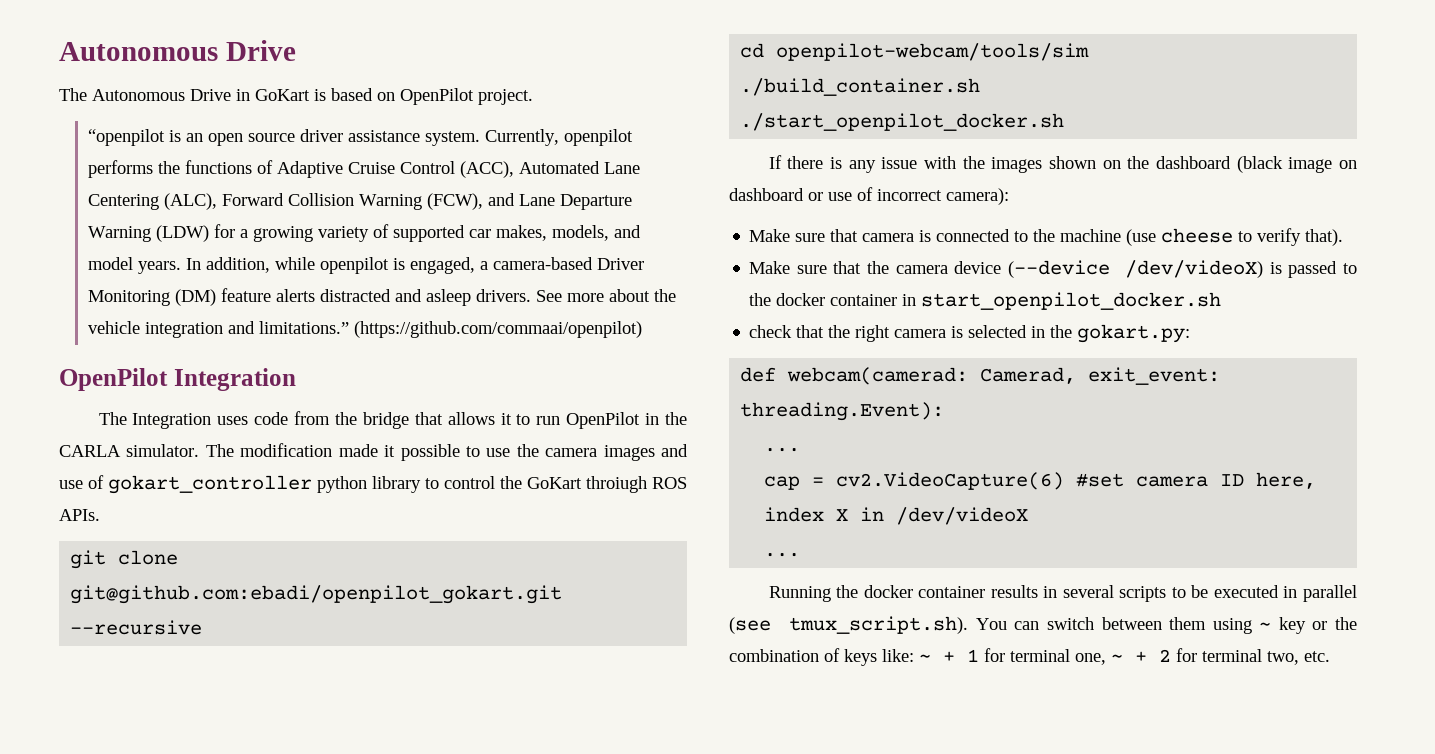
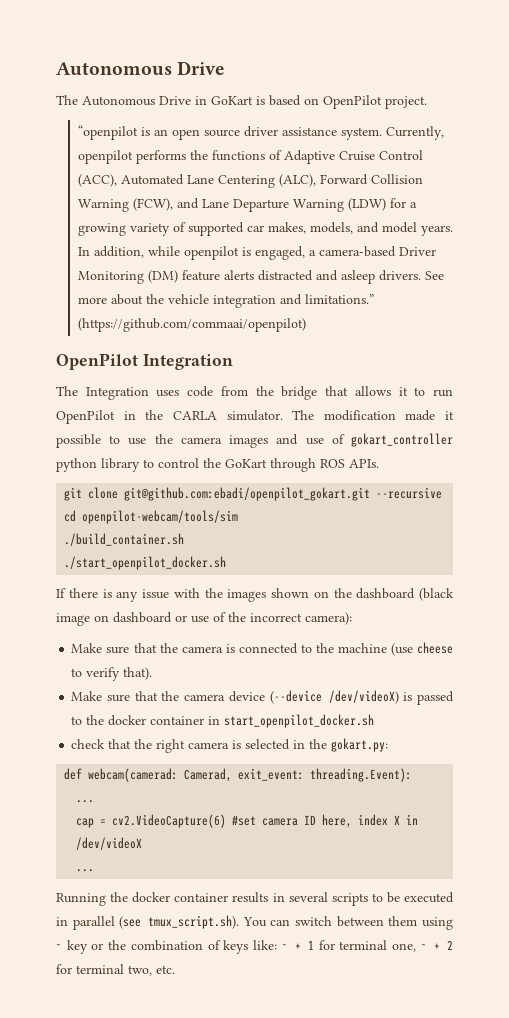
- The modification made it possible to use the camera images and use of gokart_controller python library to control the GoKart throiugh ROS APIs.
+ The modification made it possible to use the camera images and use of gokart_controller python library to control the GoKart through ROS APIs.
- If there is any issue with the images shown on the dashboard (black image on dashboard or use of incorrect camera):
+ If there is any issue with the images shown on the dashboard (black image on dashboard or use of the incorrect camera):
- Make sure that camera is connected to the machine (use cheese to verify that).
+ Make sure that the camera is connected to the machine (use cheese to verify that).

